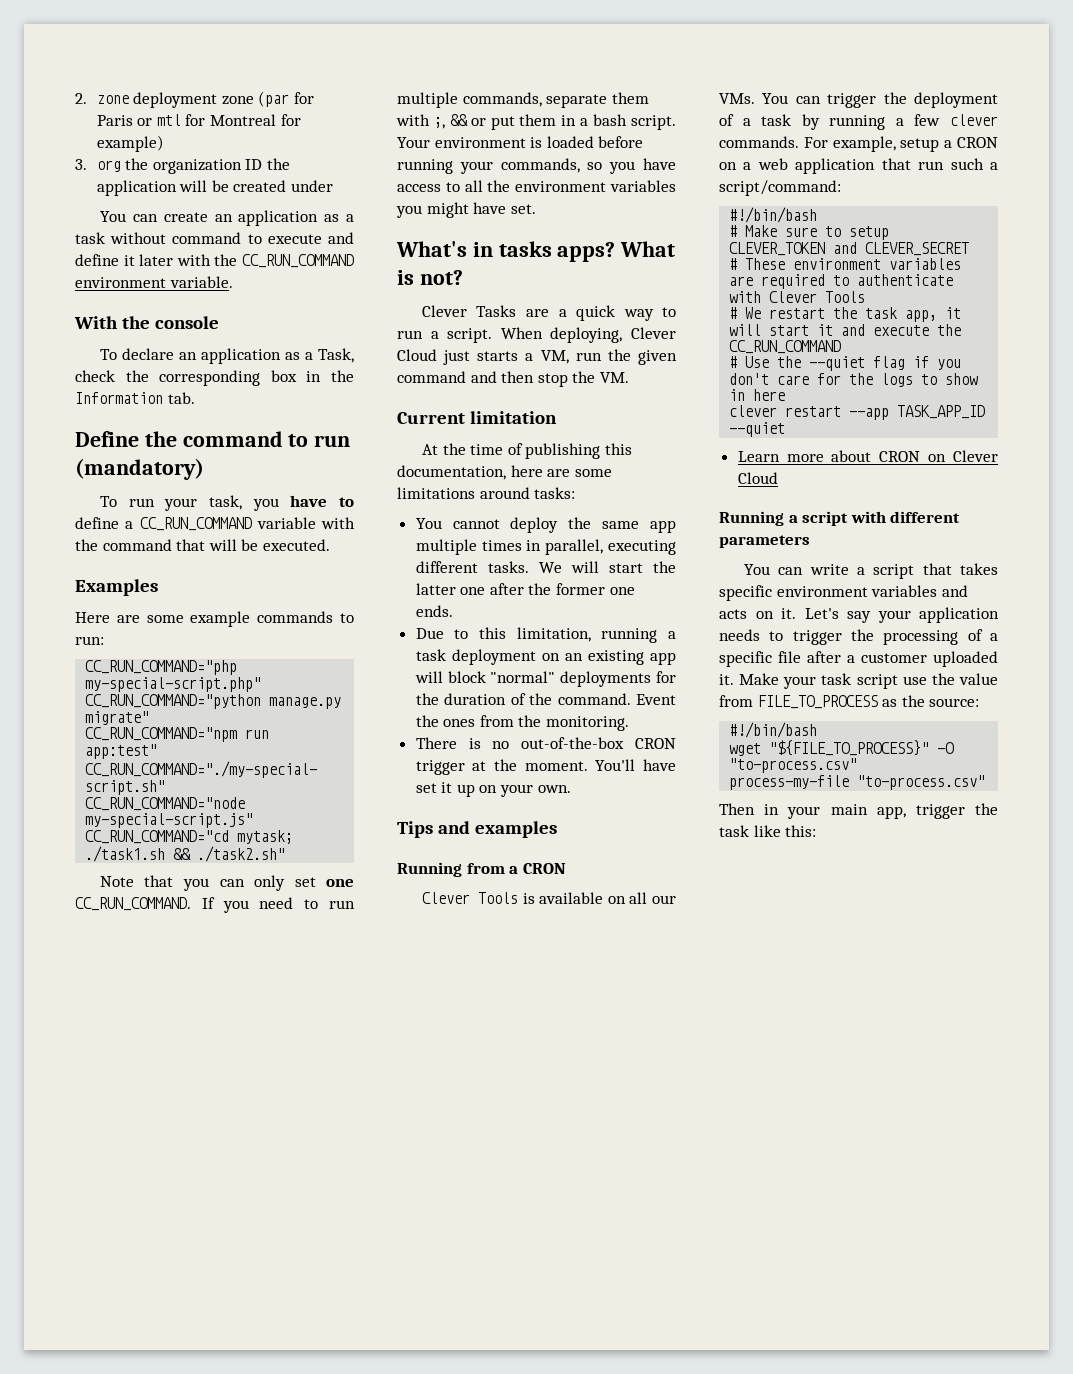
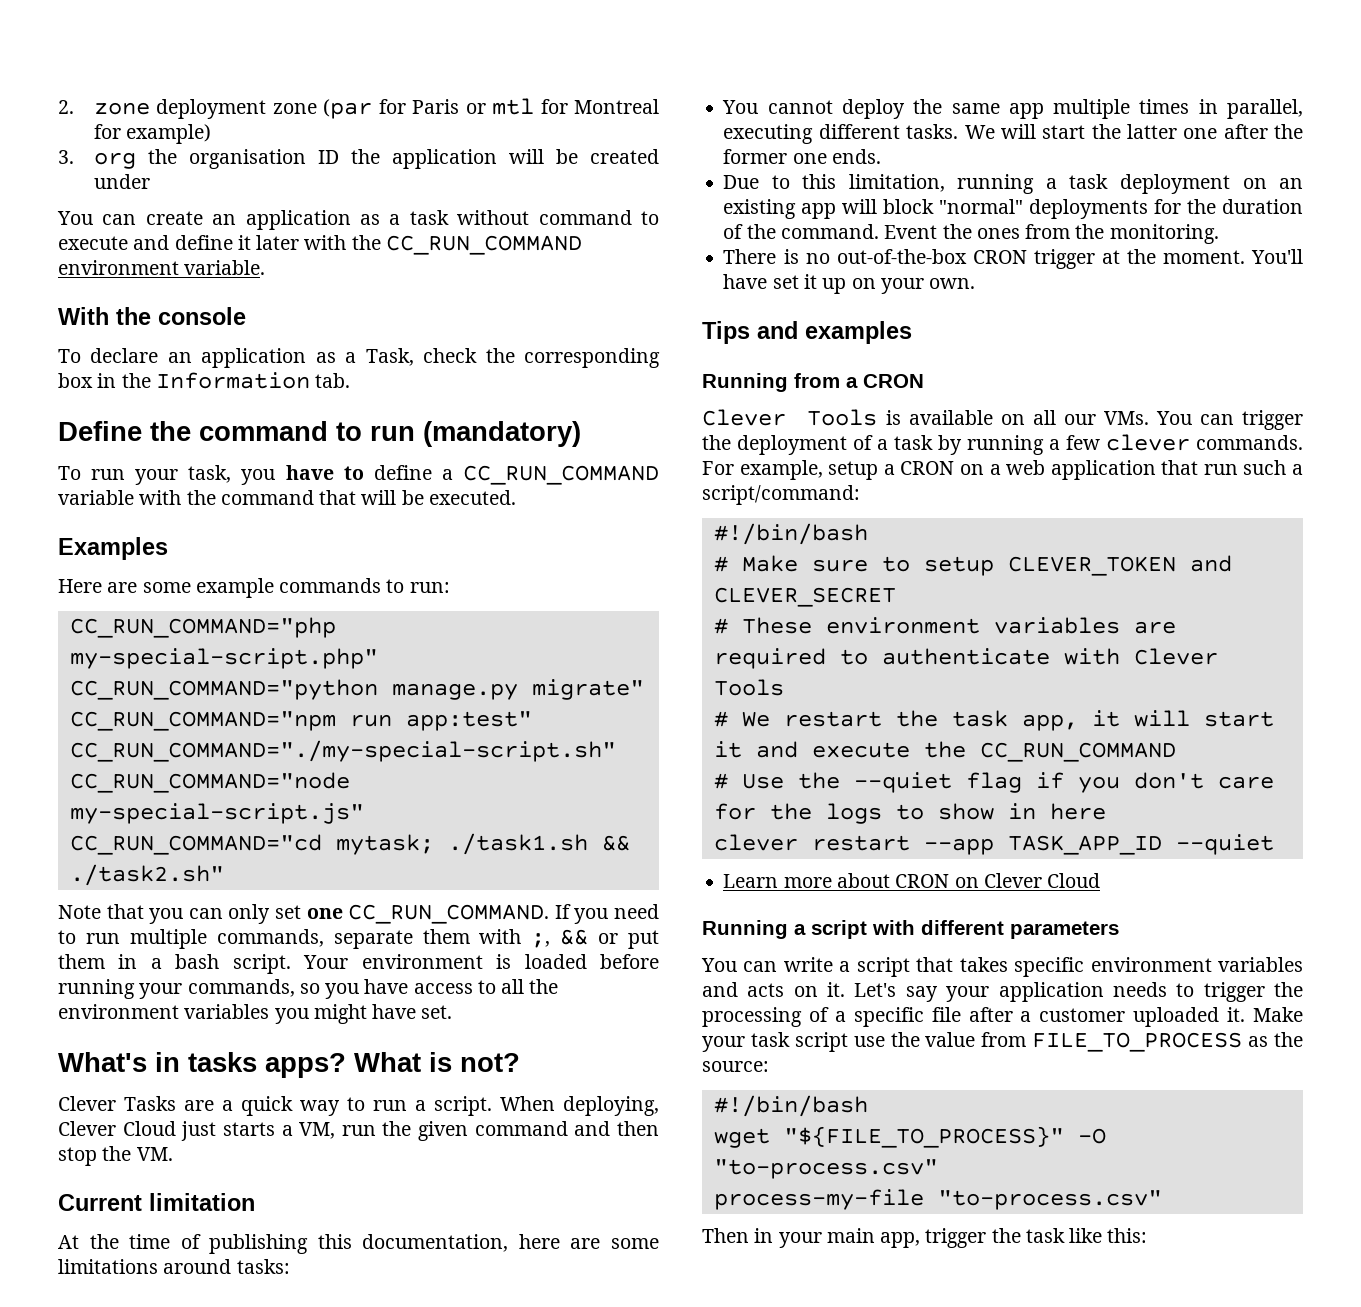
- 3. org the organization ID the application will be created under
+ 3. org the organisation ID the application will be created under

